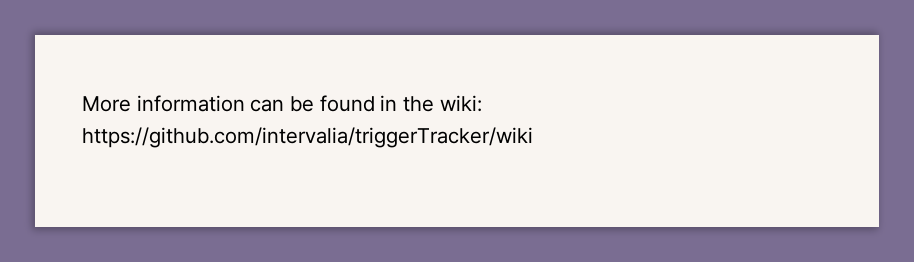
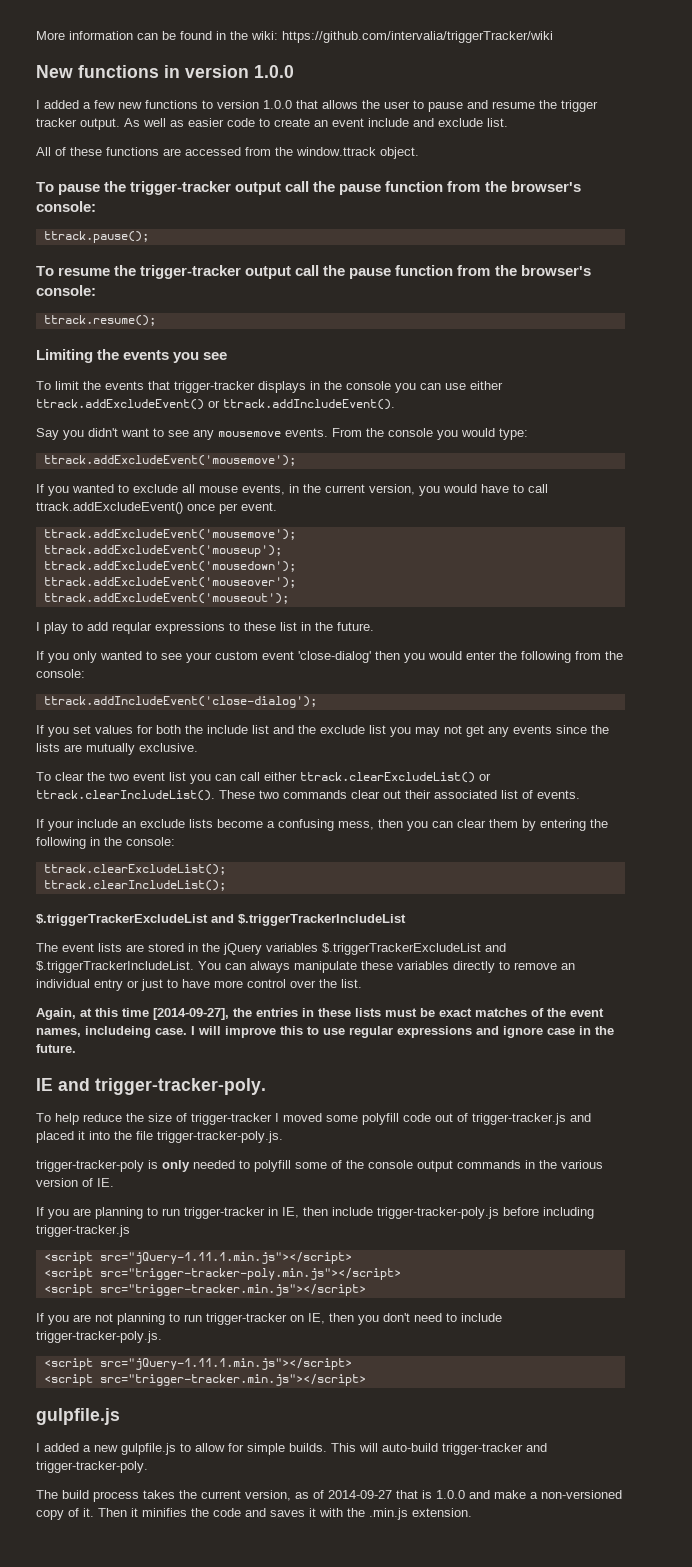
+ New functions in version 1.0.0
+ I added a few new functions to version 1.0.0 that allows the user to pause and resume the trigger tracker output. As well as easier code to create an event include and exclude list.
+ All of these functions are accessed from the window.ttrack object.
+ To pause the trigger-tracker output call the pause function from the browser's console:
+ ttrack.pause();
+ To resume the trigger-tracker output call the pause function from the browser's console:
+ ttrack.resume();
+ Limiting the events you see
+ To limit the events that trigger-tracker displays in the console you can use either ttrack.addExcludeEvent() or ttrack.addIncludeEvent().
+ Say you didn't want to see any mousemove events. From the console you would type:
+ ttrack.addExcludeEvent('mousemove');
+ If you wanted to exclude all mouse events, in the current version, you would have to call ttrack.addExcludeEvent() once per event.
+ ttrack.addExcludeEvent('mousemove');
+ ttrack.addExcludeEvent('mouseup');
+ ttrack.addExcludeEvent('mousedown');
+ ttrack.addExcludeEvent('mouseover');
+ ttrack.addExcludeEvent('mouseout');
+ I play to add reqular expressions to these list in the future.
+ If you only wanted to see your custom event 'close-dialog' then you would enter the following from the console:
+ ttrack.addIncludeEvent('close-dialog');
+ If you set values for both the include list and the exclude list you may not get any events since the lists are mutually exclusive.
+ To clear the two event list you can call either ttrack.clearExcludeList() or ttrack.clearIncludeList(). These two commands clear out their associated list of events.
+ If your include an exclude lists become a confusing mess, then you can clear them by entering the following in the console:
+ ttrack.clearExcludeList();
+ ttrack.clearIncludeList();
+ $.triggerTrackerExcludeList and $.triggerTrackerIncludeList
+ The event lists are stored in the jQuery variables $.triggerTrackerExcludeList and $.triggerTrackerIncludeList. You can always manipulate these variables directly to remove an individual entry or just to have more control over the list.
+ Again, at this time [2014-09-27], the entries in these lists must be exact matches of the event names, includeing case. I will improve this to use regular expressions and ignore case in the future.
+ IE and trigger-tracker-poly.
+ To help reduce the size of trigger-tracker I moved some polyfill code out of trigger-tracker.js and placed it into the file trigger-tracker-poly.js.
+ trigger-tracker-poly is only needed to polyfill some of the console output commands in the various version of IE.
+ If you are planning to run trigger-tracker in IE, then include trigger-tracker-poly.js before including trigger-tracker.js
+ <script src="jQuery-1.11.1.min.js"></script>
+ <script src="trigger-tracker-poly.min.js"></script>
+ <script src="trigger-tracker.min.js"></script>
+ If you are not planning to run trigger-tracker on IE, then you don't need to include trigger-tracker-poly.js.
+ <script src="jQuery-1.11.1.min.js"></script>
+ <script src="trigger-tracker.min.js"></script>
+ gulpfile.js
+ I added a new gulpfile.js to allow for simple builds. This will auto-build trigger-tracker and trigger-tracker-poly.
+ The build process takes the current version, as of 2014-09-27 that is 1.0.0 and make a non-versioned copy of it. Then it minifies the code and saves it with the .min.js extension.

